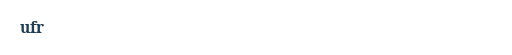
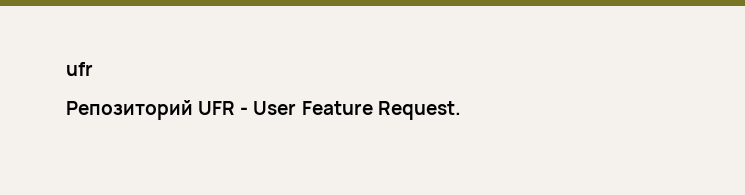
+ Репозиторий UFR - User Feature Request.

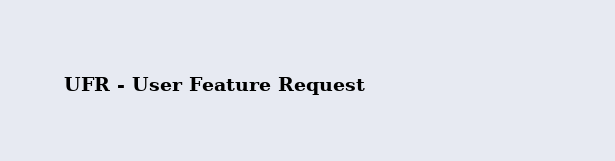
- ufr
- Репозиторий UFR - User Feature Request.
+ UFR - User Feature Request

